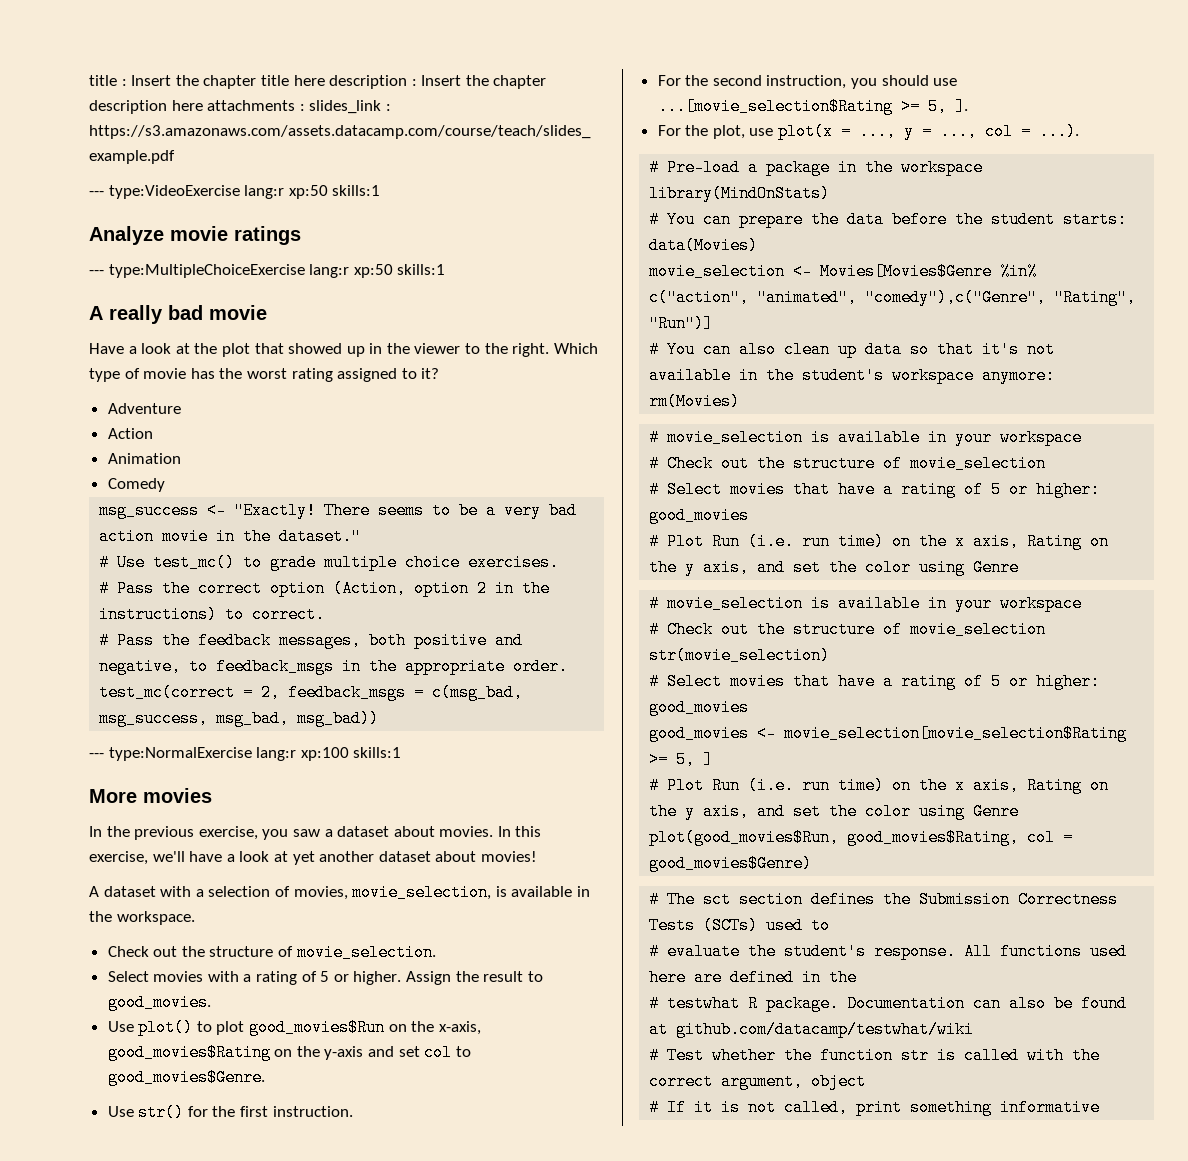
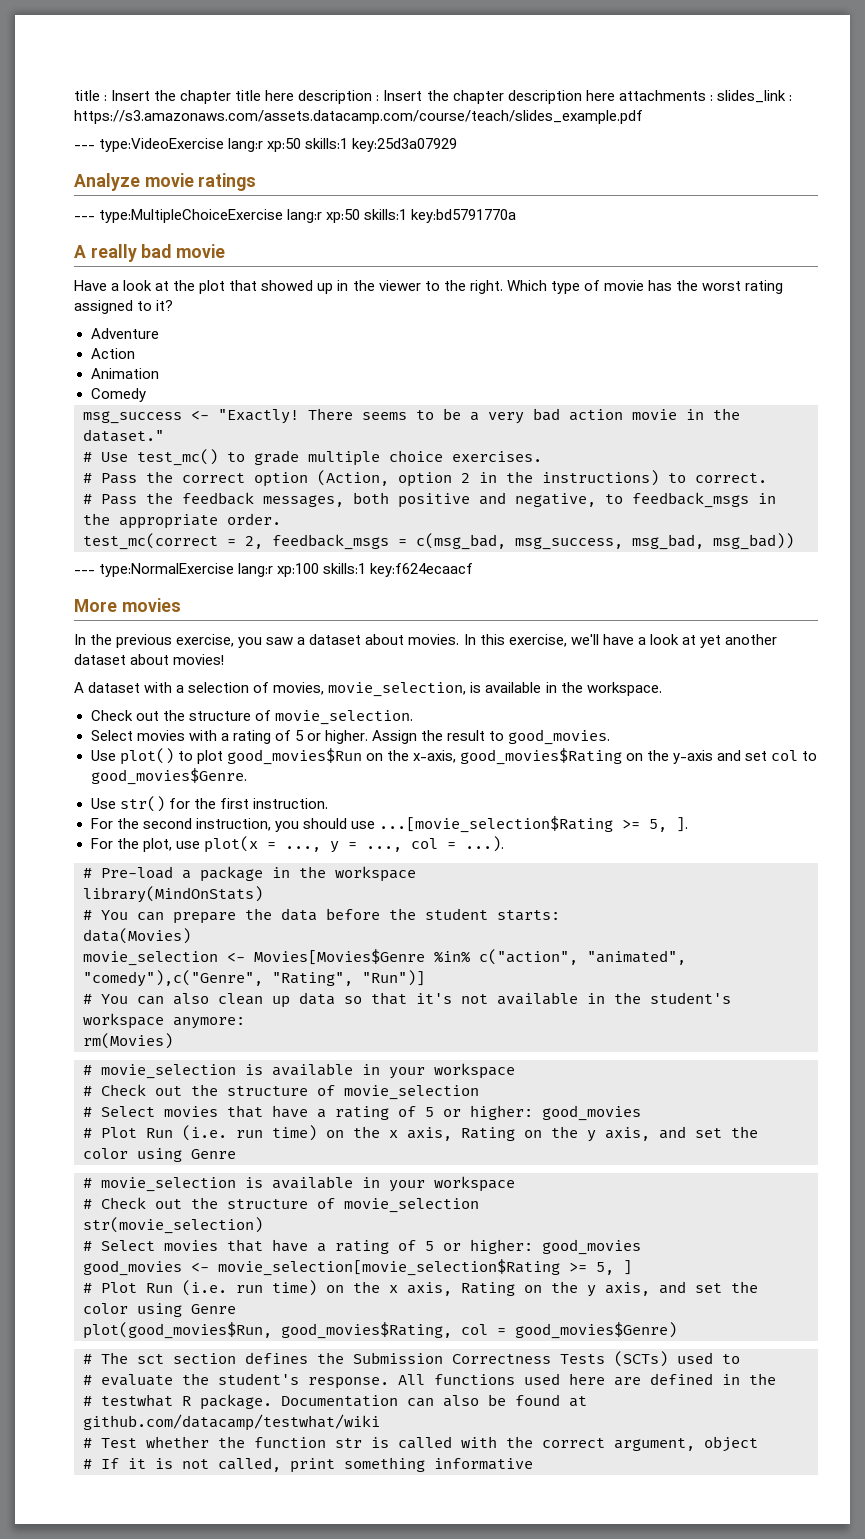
- --- type:VideoExercise lang:r xp:50 skills:1
+ --- type:VideoExercise lang:r xp:50 skills:1 key:25d3a07929
- --- type:MultipleChoiceExercise lang:r xp:50 skills:1
+ --- type:MultipleChoiceExercise lang:r xp:50 skills:1 key:bd5791770a
- --- type:NormalExercise lang:r xp:100 skills:1
+ --- type:NormalExercise lang:r xp:100 skills:1 key:f624ecaacf

